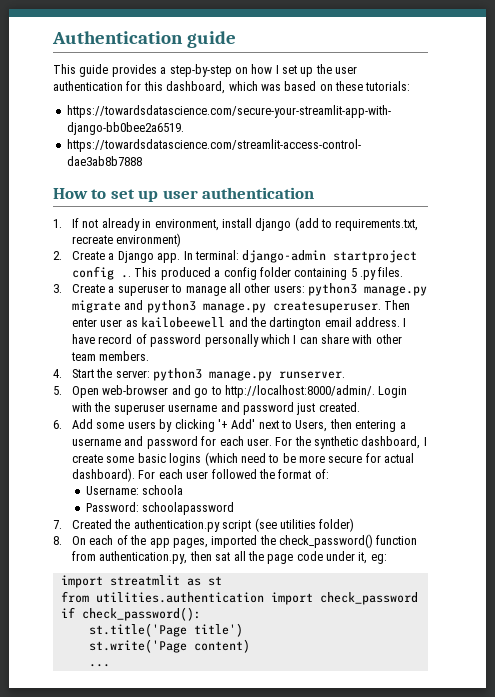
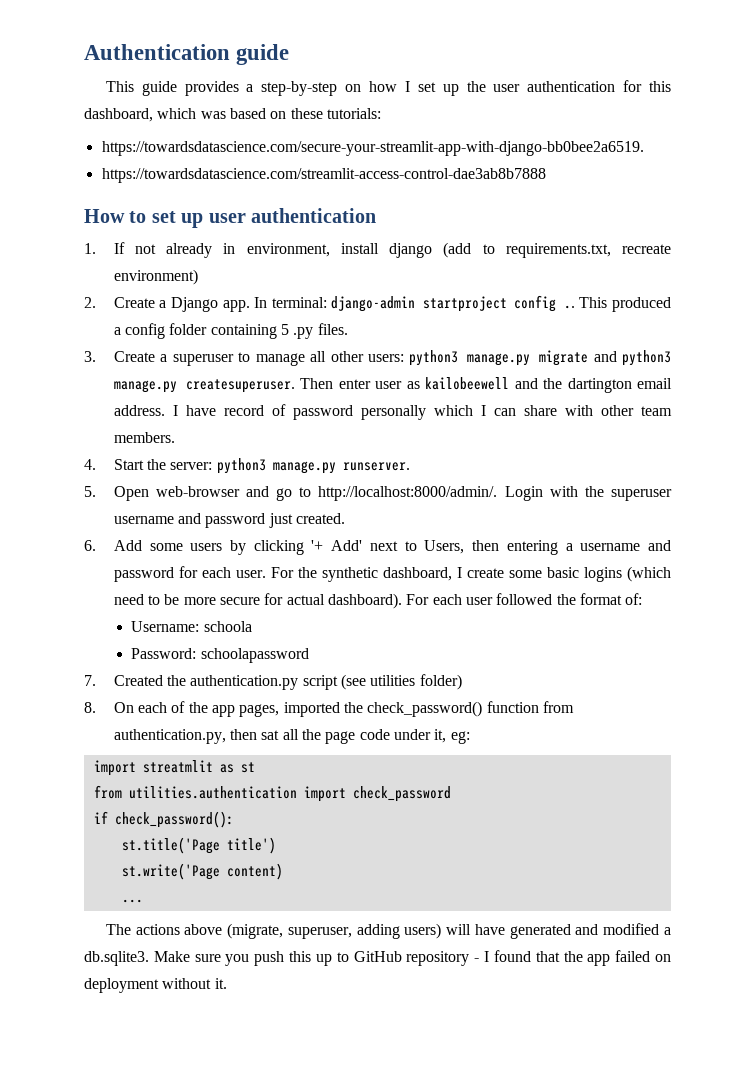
+ The actions above (migrate, superuser, adding users) will have generated and modified a db.sqlite3. Make sure you push this up to GitHub repository - I found that the app failed on deployment without it.

